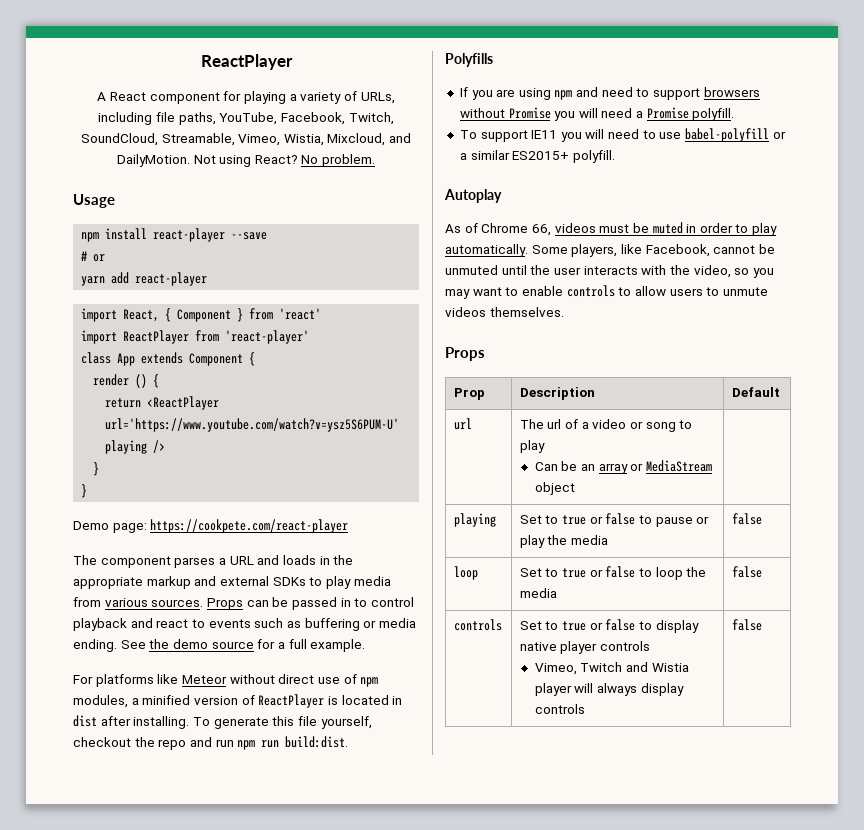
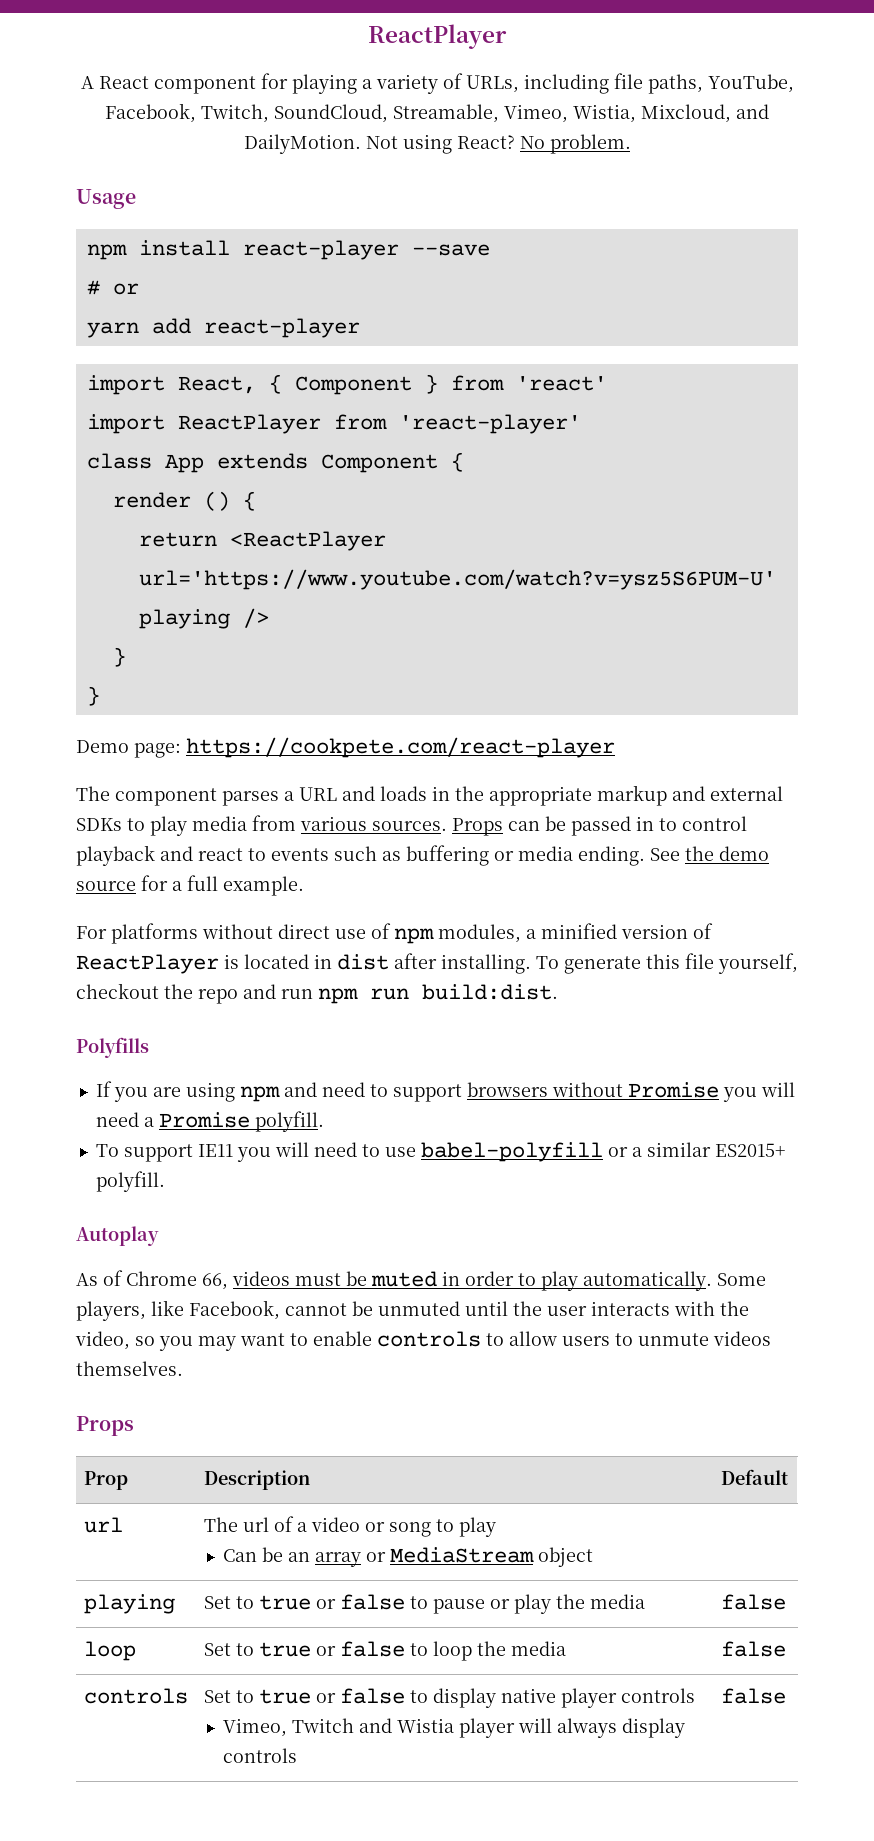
- For platforms like Meteor without direct use of npm modules, a minified version of ReactPlayer is located in dist after installing.
+ For platforms without direct use of npm modules, a minified version of ReactPlayer is located in dist after installing.

